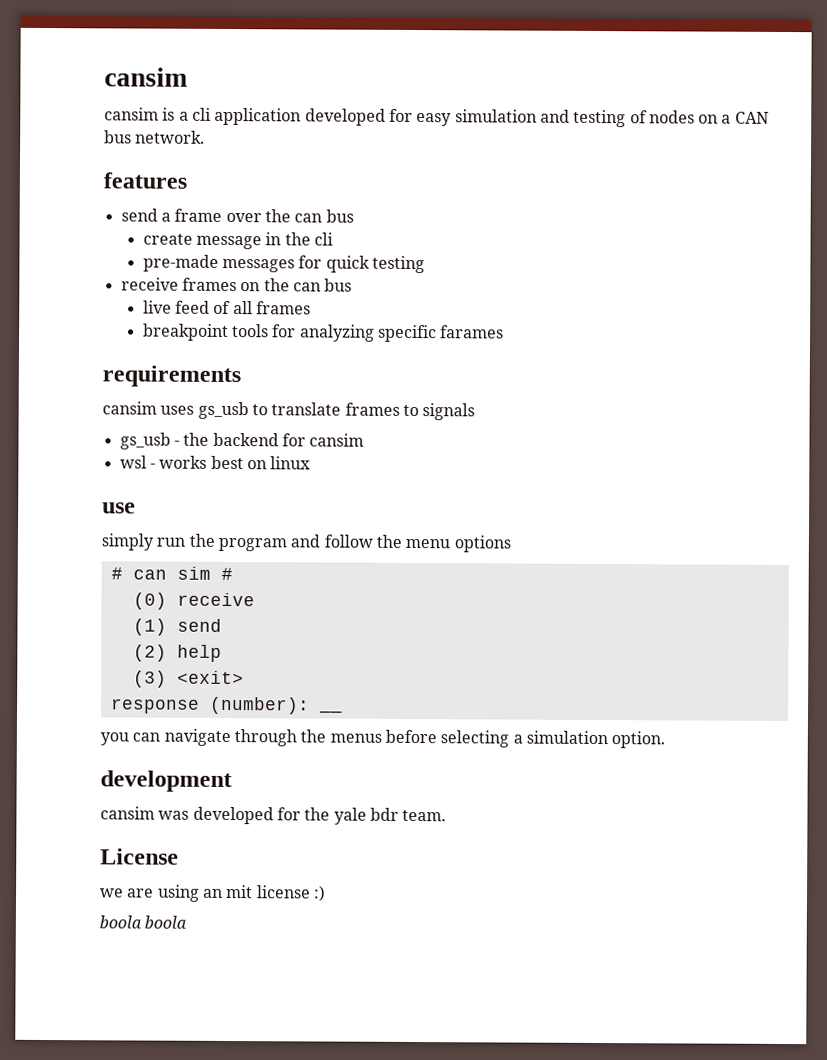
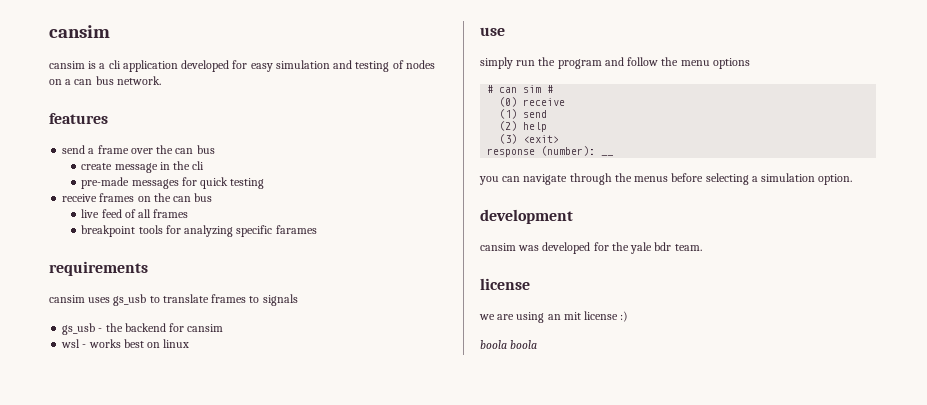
- cansim is a cli application developed for easy simulation and testing of nodes on a CAN bus network.
+ cansim is a cli application developed for easy simulation and testing of nodes on a can bus network.
  cansim was developed for the yale bdr team.
- License
+ license

